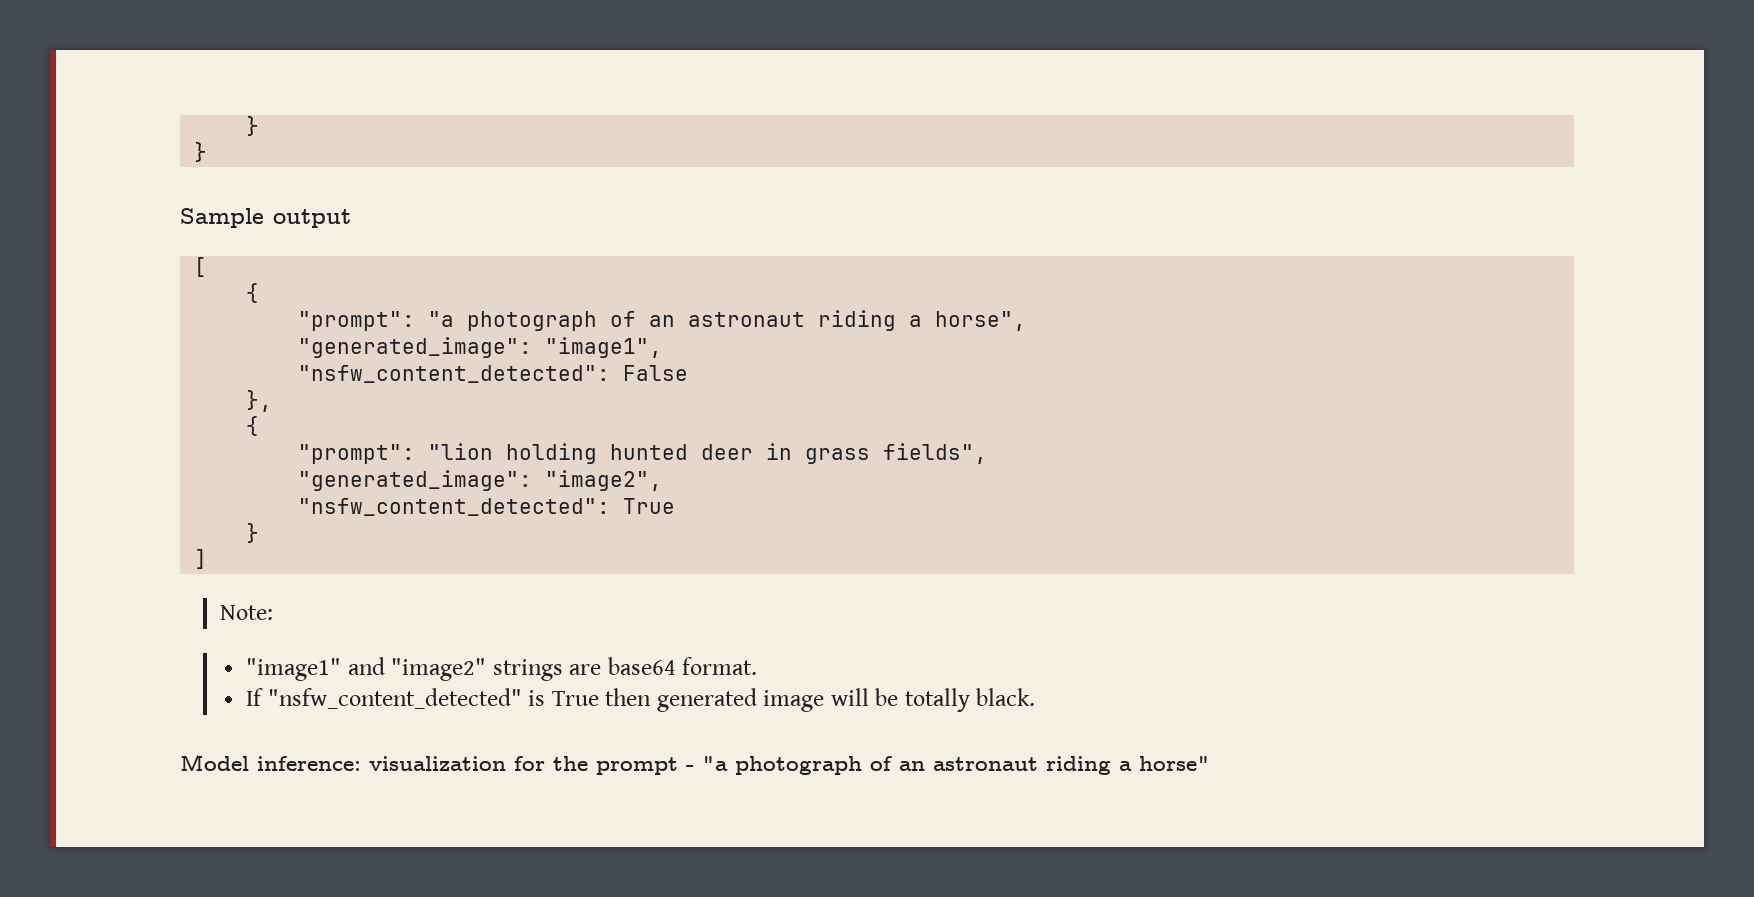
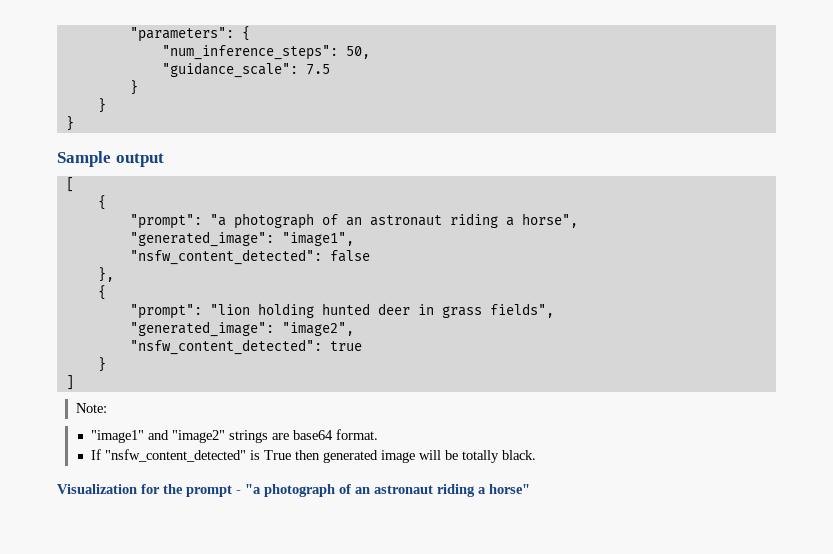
+ "parameters": {
+ "num_inference_steps": 50,
+ "guidance_scale": 7.5
+ }
- "nsfw_content_detected": False
+ "nsfw_content_detected": false
- "nsfw_content_detected": True
+ "nsfw_content_detected": true
- Model inference: visualization for the prompt - "a photograph of an astronaut riding a horse"
+ Visualization for the prompt - "a photograph of an astronaut riding a horse"

